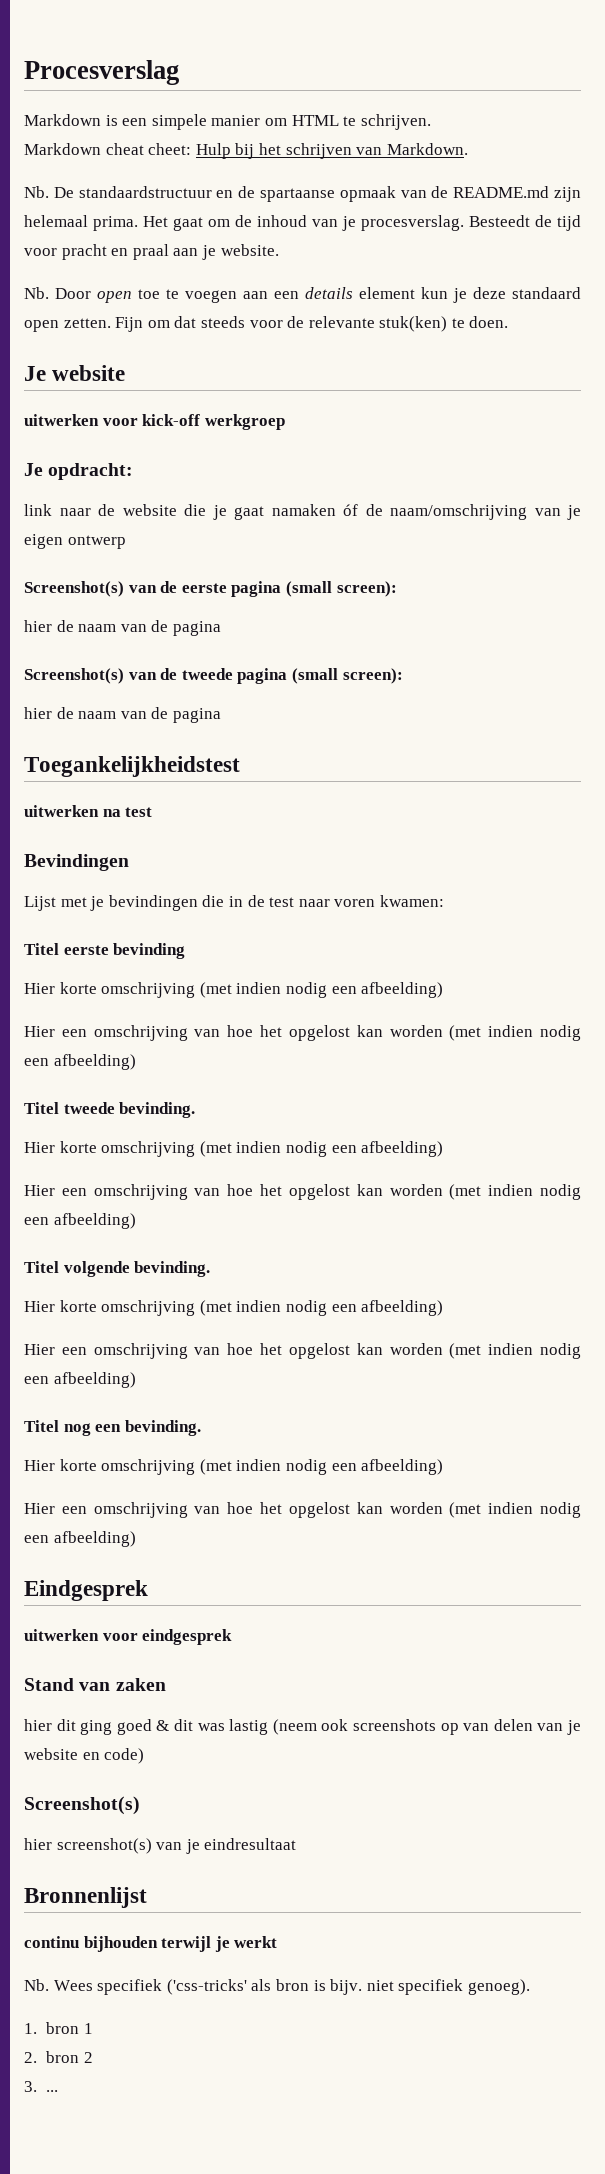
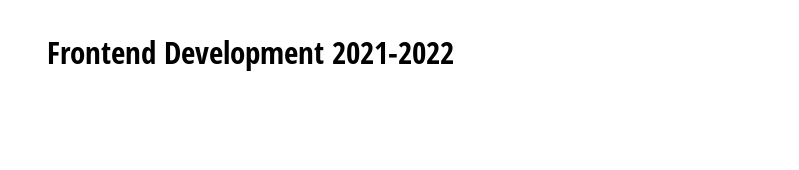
- Procesverslag
- Markdown is een simpele manier om HTML te schrijven.
- Markdown cheat cheet: Hulp bij het schrijven van Markdown.
- Nb. De standaardstructuur en de spartaanse opmaak van de README.md zijn helemaal prima. Het gaat om de inhoud van je procesverslag. Besteedt de tijd voor pracht en praal aan je website.
- Nb. Door open toe te voegen aan een details element kun je deze standaard open zetten. Fijn om dat steeds voor de relevante stuk(ken) te doen.
- Je website
- uitwerken voor kick-off werkgroep
- Je opdracht:
- link naar de website die je gaat namaken óf de naam/omschrijving van je eigen ontwerp
- Screenshot(s) van de eerste pagina (small screen):
- hier de naam van de pagina
- Screenshot(s) van de tweede pagina (small screen):
- hier de naam van de pagina
- Toegankelijkheidstest
- uitwerken na test
- Bevindingen
- Lijst met je bevindingen die in de test naar voren kwamen:
- Titel eerste bevinding
- Hier korte omschrijving (met indien nodig een afbeelding)
- Hier een omschrijving van hoe het opgelost kan worden (met indien nodig een afbeelding)
- Titel tweede bevinding.
- Hier korte omschrijving (met indien nodig een afbeelding)
- Hier een omschrijving van hoe het opgelost kan worden (met indien nodig een afbeelding)
- Titel volgende bevinding.
- Hier korte omschrijving (met indien nodig een afbeelding)
- Hier een omschrijving van hoe het opgelost kan worden (met indien nodig een afbeelding)
- Titel nog een bevinding.
- Hier korte omschrijving (met indien nodig een afbeelding)
- Hier een omschrijving van hoe het opgelost kan worden (met indien nodig een afbeelding)
- Eindgesprek
- uitwerken voor eindgesprek
- Stand van zaken
- hier dit ging goed & dit was lastig (neem ook screenshots op van delen van je website en code)
- Screenshot(s)
- hier screenshot(s) van je eindresultaat
- Bronnenlijst
- continu bijhouden terwijl je werkt
- Nb. Wees specifiek ('css-tricks' als bron is bijv. niet specifiek genoeg).
- 1. bron 1
- 2. bron 2
- 3. ...
+ Frontend Development 2021-2022

